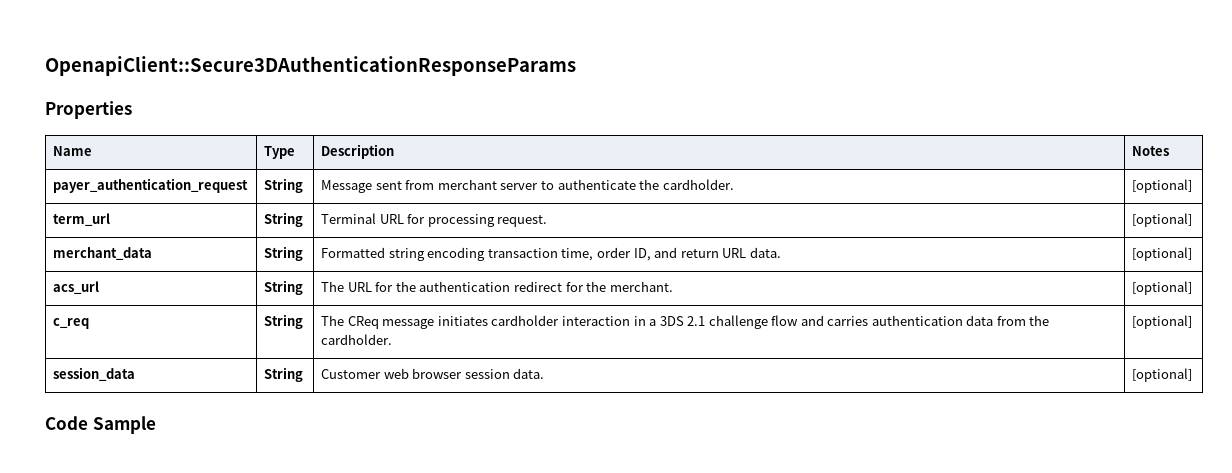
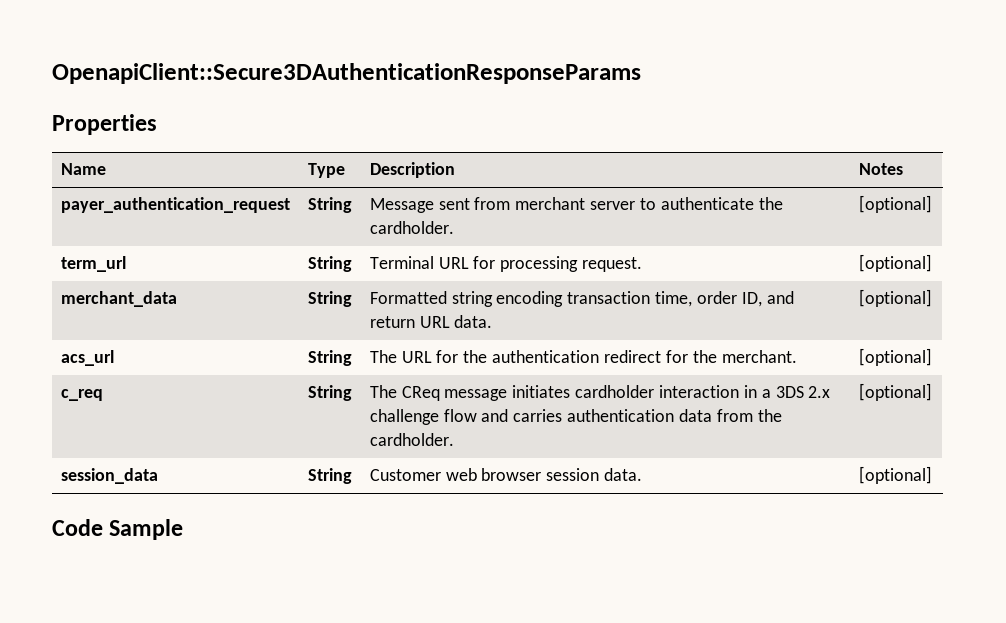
- c_req | String | The CReq message initiates cardholder interaction in a 3DS 2.1 challenge flow and carries authentication data from the cardholder. | [optional]
+ c_req | String | The CReq message initiates cardholder interaction in a 3DS 2.x challenge flow and carries authentication data from the cardholder. | [optional]

